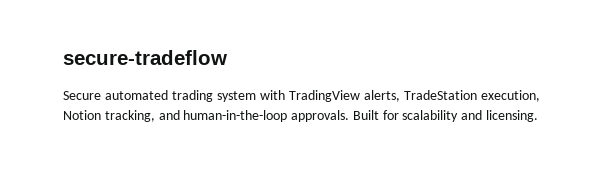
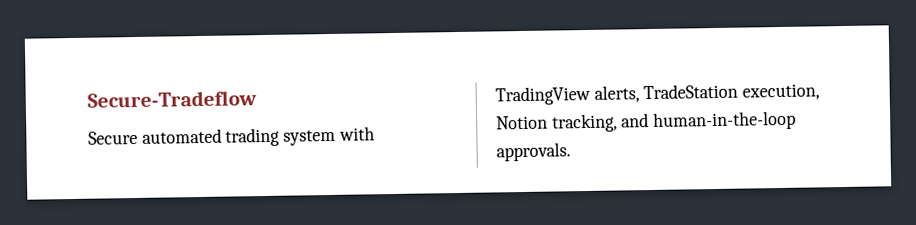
- secure-tradeflow
+ Secure-Tradeflow
- Built for scalability and licensing.

